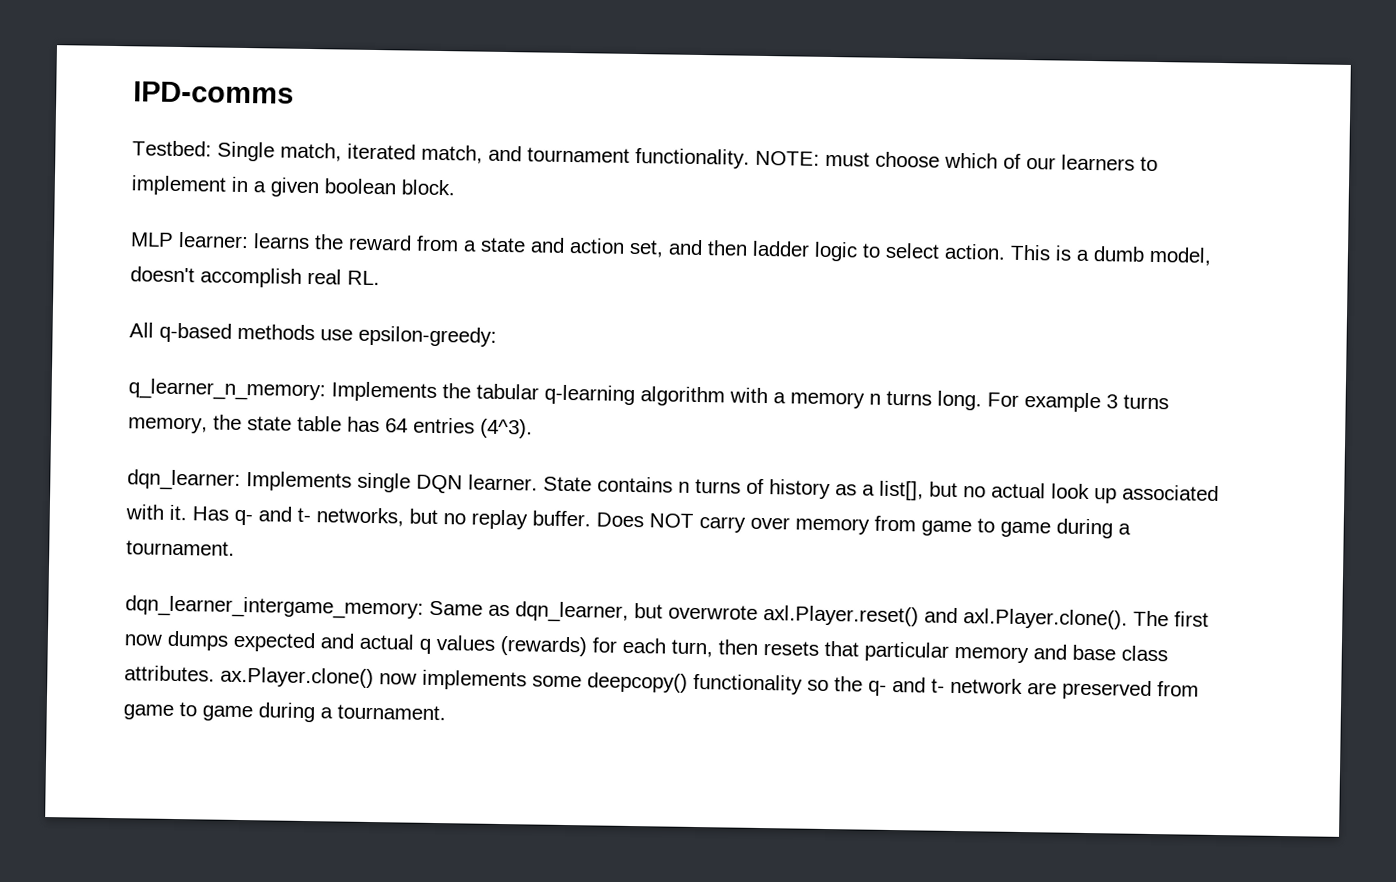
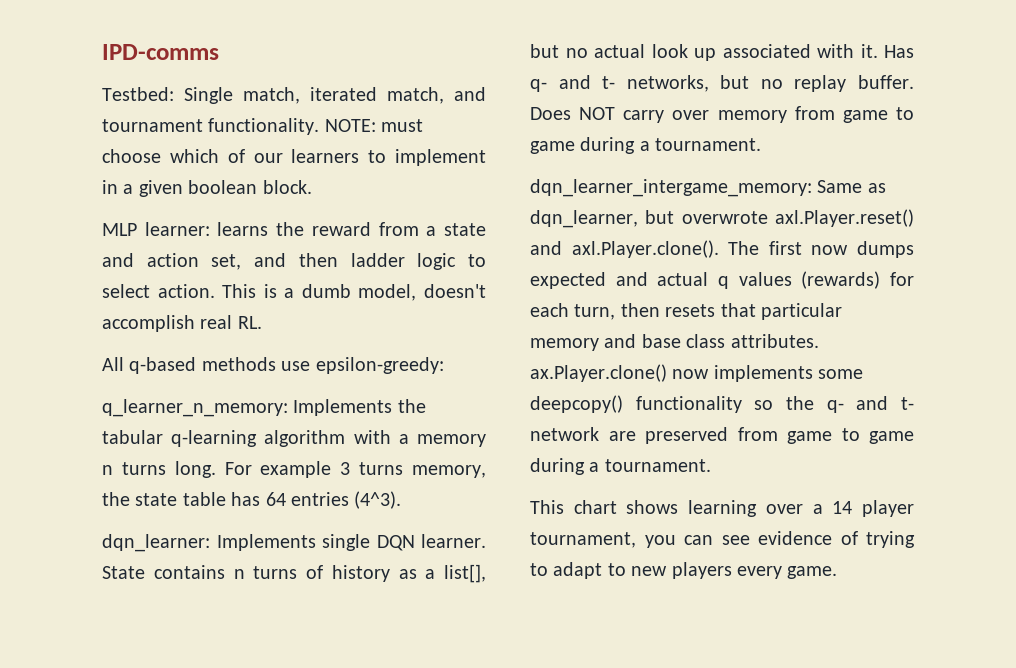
+ This chart shows learning over a 14 player tournament, you can see evidence of trying to adapt to new players every game.

